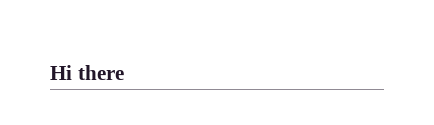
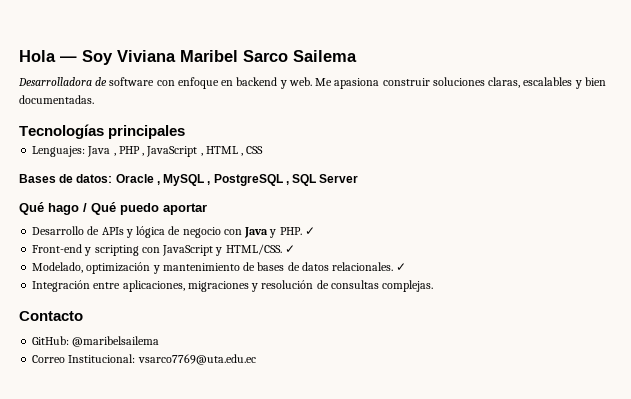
- Hi there
+ Hola — Soy Viviana Maribel Sarco Sailema
+ Desarrolladora de software con enfoque en backend y web. Me apasiona construir soluciones claras, escalables y bien documentadas.
+ Tecnologías principales
+ Lenguajes: Java , PHP , JavaScript , HTML , CSS
+ Bases de datos: Oracle , MySQL , PostgreSQL , SQL Server
+ Qué hago / Qué puedo aportar
+ Desarrollo de APIs y lógica de negocio con Java y PHP. ✓
+ Front-end y scripting con JavaScript y HTML/CSS. ✓
+ Modelado, optimización y mantenimiento de bases de datos relacionales. ✓
+ Integración entre aplicaciones, migraciones y resolución de consultas complejas.
+ Contacto
+ GitHub: @maribelsailema
+ Correo Institucional: vsarco7769@uta.edu.ec

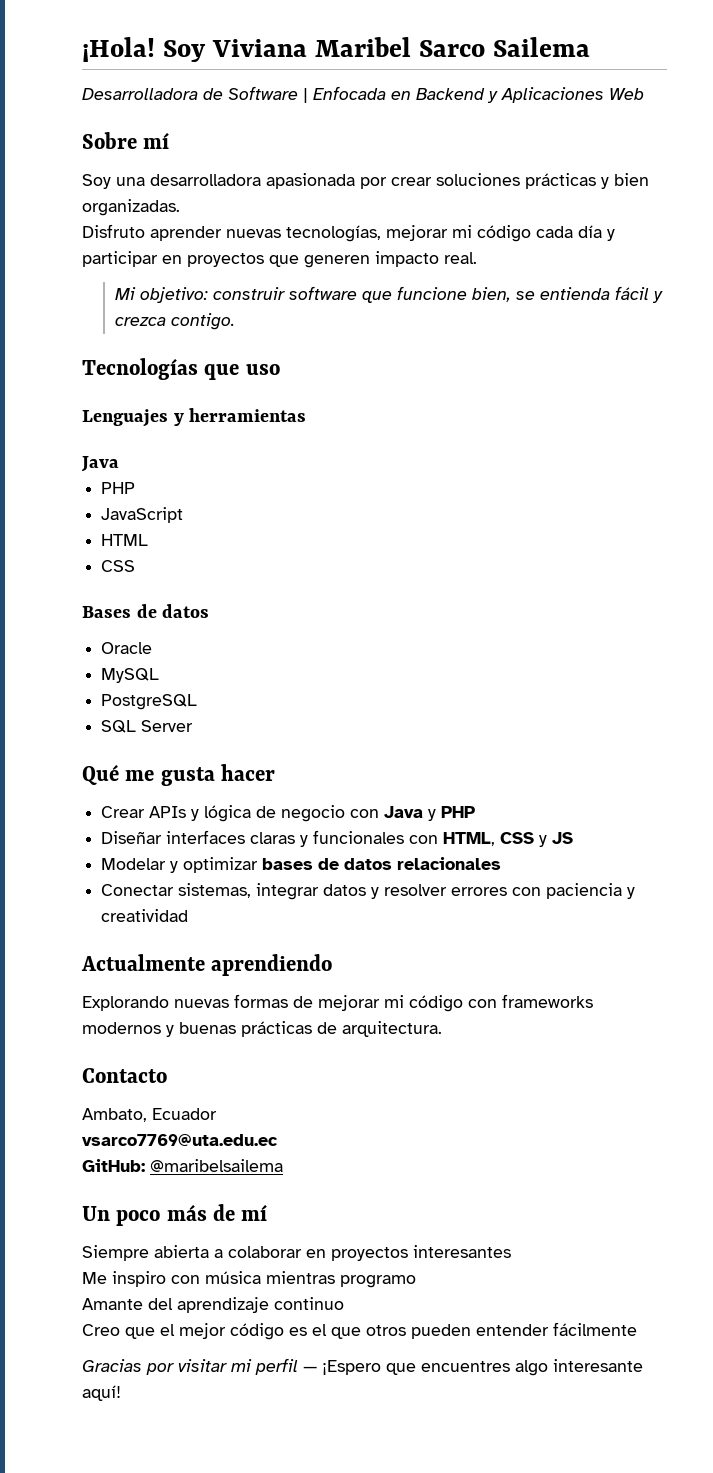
- Hola — Soy Viviana Maribel Sarco Sailema
+ ¡Hola! Soy Viviana Maribel Sarco Sailema
- Desarrolladora de software con enfoque en backend y web. Me apasiona construir soluciones claras, escalables y bien documentadas.
- Tecnologías principales
- Lenguajes: Java , PHP , JavaScript , HTML , CSS
+ Desarrolladora de Software | Enfocada en Backend y Aplicaciones Web
+ Sobre mí
+ Soy una desarrolladora apasionada por crear soluciones prácticas y bien organizadas.
+ Disfruto aprender nuevas tecnologías, mejorar mi código cada día y participar en proyectos que generen impacto real.
+ Mi objetivo: construir software que funcione bien, se entienda fácil y crezca contigo.
+ Tecnologías que uso
+ Lenguajes y herramientas
+ Java
+ PHP
+ JavaScript
+ HTML
+ CSS
- Bases de datos: Oracle , MySQL , PostgreSQL , SQL Server
+ Bases de datos
+ Oracle
+ MySQL
+ PostgreSQL
+ SQL Server
- Qué hago / Qué puedo aportar
- Desarrollo de APIs y lógica de negocio con Java y PHP. ✓
- Front-end y scripting con JavaScript y HTML/CSS. ✓
- Modelado, optimización y mantenimiento de bases de datos relacionales. ✓
- Integración entre aplicaciones, migraciones y resolución de consultas complejas.
+ Qué me gusta hacer
+ Crear APIs y lógica de negocio con Java y PHP
+ Diseñar interfaces claras y funcionales con HTML, CSS y JS
+ Modelar y optimizar bases de datos relacionales
+ Conectar sistemas, integrar datos y resolver errores con paciencia y creatividad
+ Actualmente aprendiendo
+ Explorando nuevas formas de mejorar mi código con frameworks modernos y buenas prácticas de arquitectura.
  Contacto
+ Ambato, Ecuador
+ vsarco7769@uta.edu.ec
  GitHub: @maribelsailema
- Correo Institucional: vsarco7769@uta.edu.ec
+ Un poco más de mí
+ Siempre abierta a colaborar en proyectos interesantes
+ Me inspiro con música mientras programo
+ Amante del aprendizaje continuo
+ Creo que el mejor código es el que otros pueden entender fácilmente
+ Gracias por visitar mi perfil — ¡Espero que encuentres algo interesante aquí!

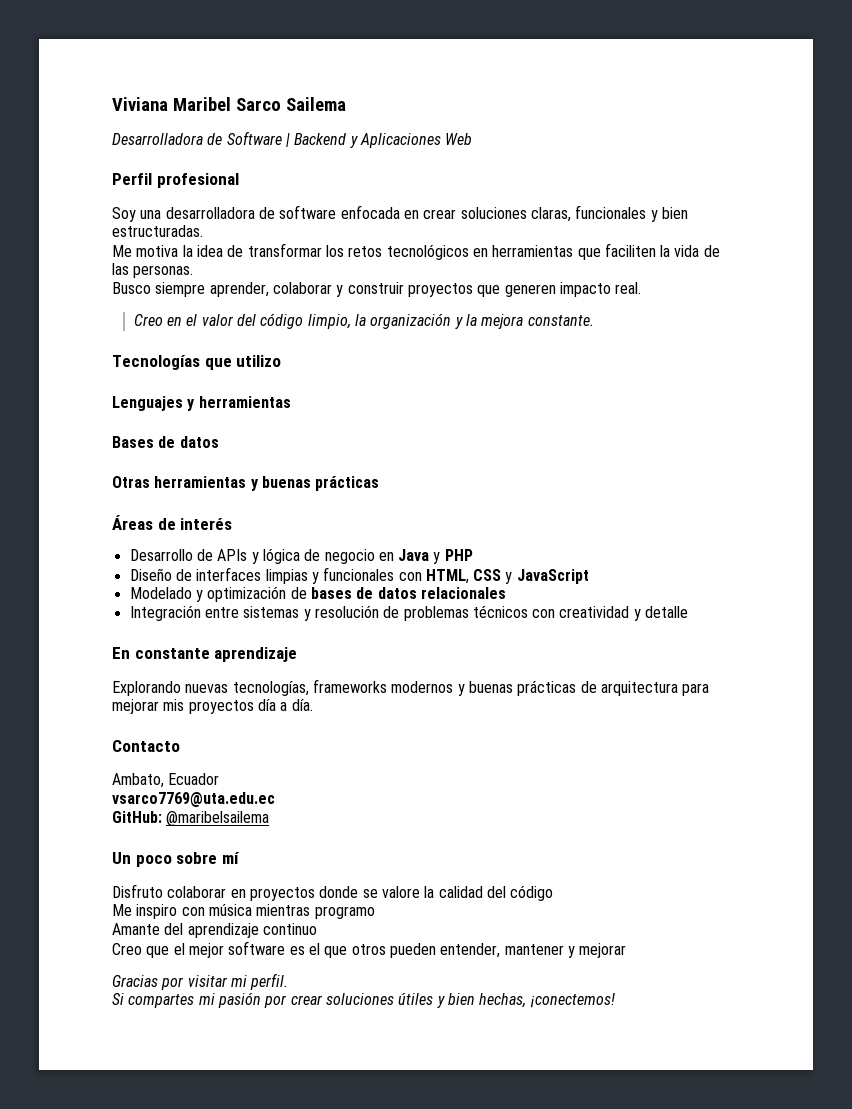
- ¡Hola! Soy Viviana Maribel Sarco Sailema
+ Viviana Maribel Sarco Sailema
- Desarrolladora de Software | Enfocada en Backend y Aplicaciones Web
+ Desarrolladora de Software | Backend y Aplicaciones Web
- Sobre mí
+ Perfil profesional
- Soy una desarrolladora apasionada por crear soluciones prácticas y bien organizadas.
- Disfruto aprender nuevas tecnologías, mejorar mi código cada día y participar en proyectos que generen impacto real.
+ Soy una desarrolladora de software enfocada en crear soluciones claras, funcionales y bien estructuradas.
+ Me motiva la idea de transformar los retos tecnológicos en herramientas que faciliten la vida de las personas.
+ Busco siempre aprender, colaborar y construir proyectos que generen impacto real.
- Mi objetivo: construir software que funcione bien, se entienda fácil y crezca contigo.
+ Creo en el valor del código limpio, la organización y la mejora constante.
- Tecnologías que uso
+ Tecnologías que utilizo
  Lenguajes y herramientas
- Java
- PHP
- JavaScript
- HTML
- CSS
  Bases de datos
- Oracle
- MySQL
- PostgreSQL
- SQL Server
- Qué me gusta hacer
- Crear APIs y lógica de negocio con Java y PHP
+ Otras herramientas y buenas prácticas
+ Áreas de interés
+ Desarrollo de APIs y lógica de negocio en Java y PHP
- Diseñar interfaces claras y funcionales con HTML, CSS y JS
- Modelar y optimizar bases de datos relacionales
+ Diseño de interfaces limpias y funcionales con HTML, CSS y JavaScript
+ Modelado y optimización de bases de datos relacionales
- Conectar sistemas, integrar datos y resolver errores con paciencia y creatividad
- Actualmente aprendiendo
- Explorando nuevas formas de mejorar mi código con frameworks modernos y buenas prácticas de arquitectura.
+ Integración entre sistemas y resolución de problemas técnicos con creatividad y detalle
+ En constante aprendizaje
+ Explorando nuevas tecnologías, frameworks modernos y buenas prácticas de arquitectura para mejorar mis proyectos día a día.
- Un poco más de mí
- Siempre abierta a colaborar en proyectos interesantes
+ Un poco sobre mí
+ Disfruto colaborar en proyectos donde se valore la calidad del código
- Creo que el mejor código es el que otros pueden entender fácilmente
+ Creo que el mejor software es el que otros pueden entender, mantener y mejorar
- Gracias por visitar mi perfil — ¡Espero que encuentres algo interesante aquí!
+ Gracias por visitar mi perfil.
+ Si compartes mi pasión por crear soluciones útiles y bien hechas, ¡conectemos!

